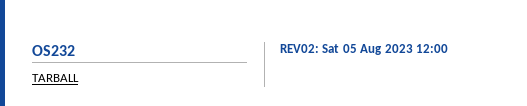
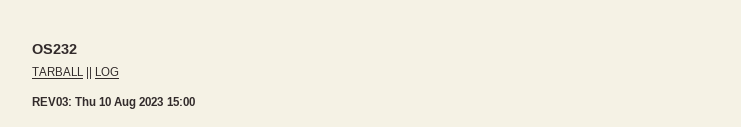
- TARBALL
- REV02: Sat 05 Aug 2023 12:00
+ TARBALL || LOG
+ REV03: Thu 10 Aug 2023 15:00

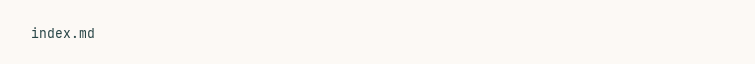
- OS232
- TARBALL || LOG
- REV03: Thu 10 Aug 2023 15:00
+ index.md

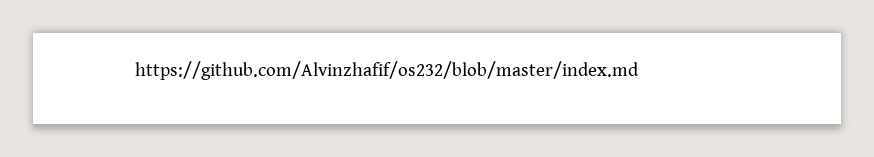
- index.md
+ https://github.com/Alvinzhafif/os232/blob/master/index.md

